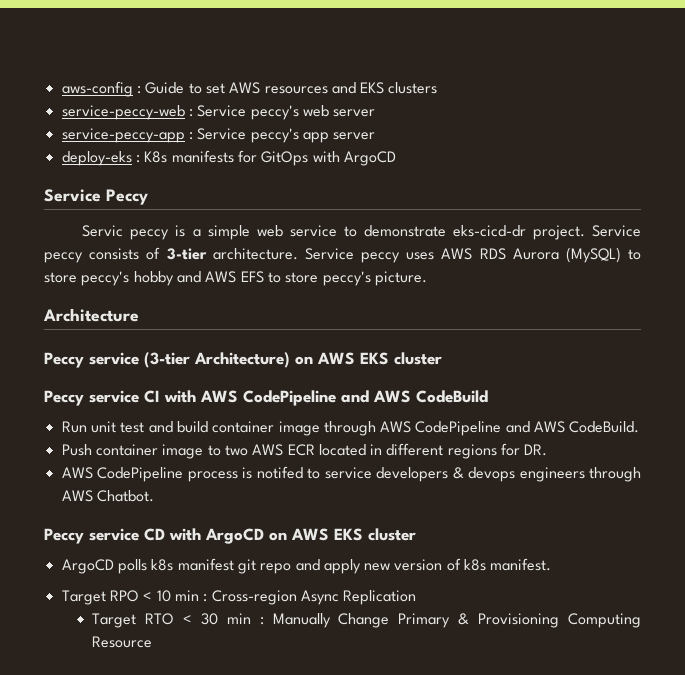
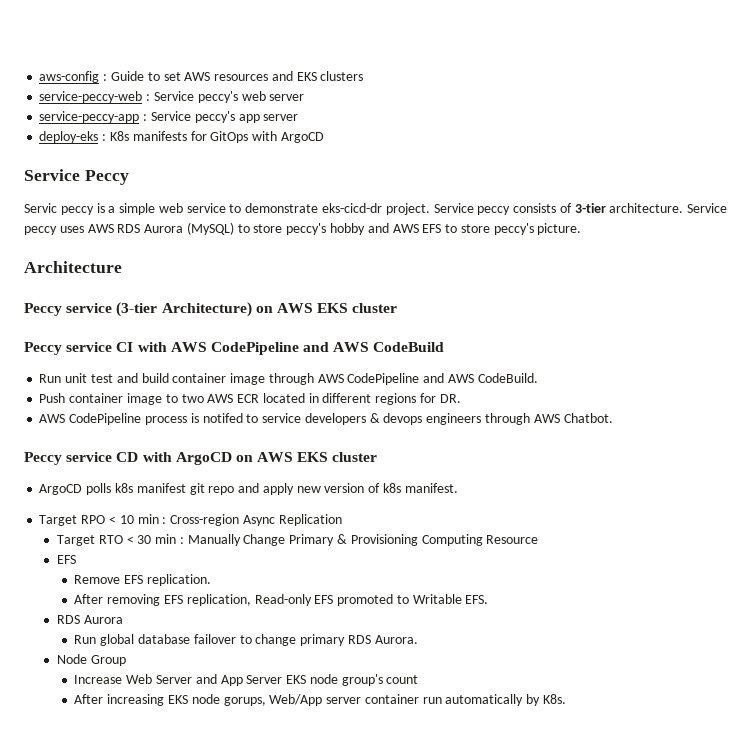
  Target RTO < 30 min : Manually Change Primary & Provisioning Computing Resource
+ EFS
+ Remove EFS replication.
+ After removing EFS replication, Read-only EFS promoted to Writable EFS.
+ RDS Aurora
+ Run global database failover to change primary RDS Aurora.
+ Node Group
+ Increase Web Server and App Server EKS node group's count
+ After increasing EKS node gorups, Web/App server container run automatically by K8s.

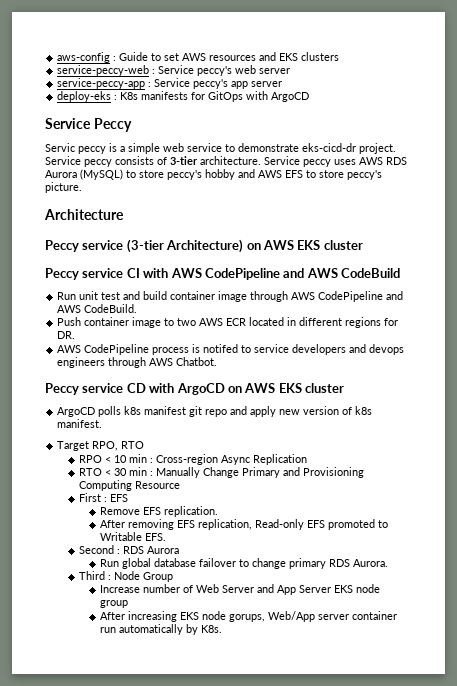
- AWS CodePipeline process is notifed to service developers & devops engineers through AWS Chatbot.
+ AWS CodePipeline process is notifed to service developers and devops engineers through AWS Chatbot.
- Target RPO < 10 min : Cross-region Async Replication
+ Target RPO, RTO
+ RPO < 10 min : Cross-region Async Replication
- Target RTO < 30 min : Manually Change Primary & Provisioning Computing Resource
- EFS
+ RTO < 30 min : Manually Change Primary and Provisioning Computing Resource
+ First : EFS
  After removing EFS replication, Read-only EFS promoted to Writable EFS.
- RDS Aurora
+ Second : RDS Aurora
- Node Group
+ Third : Node Group
- Increase Web Server and App Server EKS node group's count
+ Increase number of Web Server and App Server EKS node group

